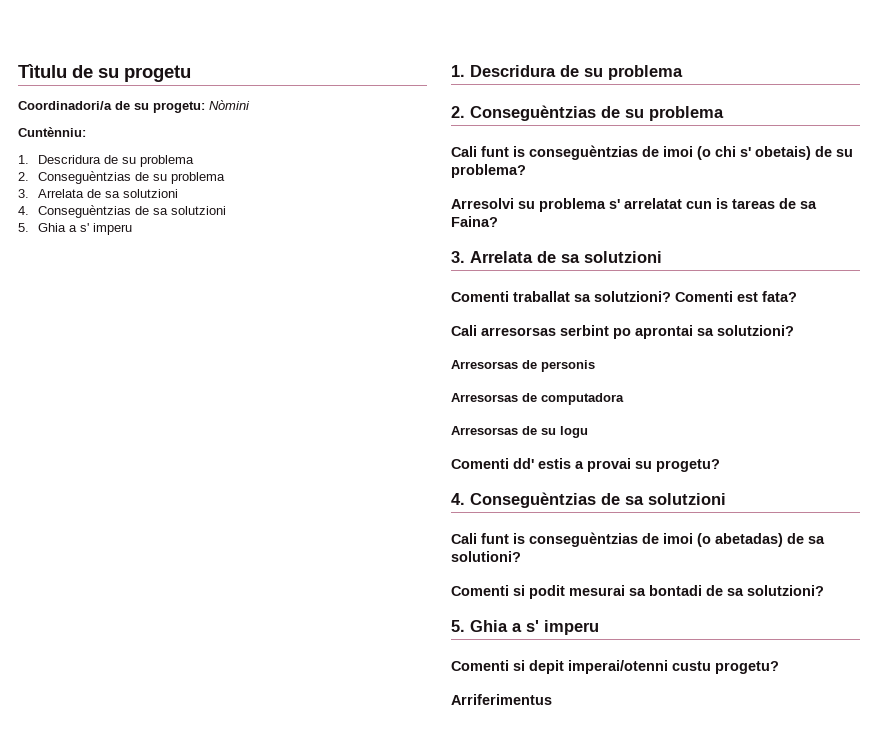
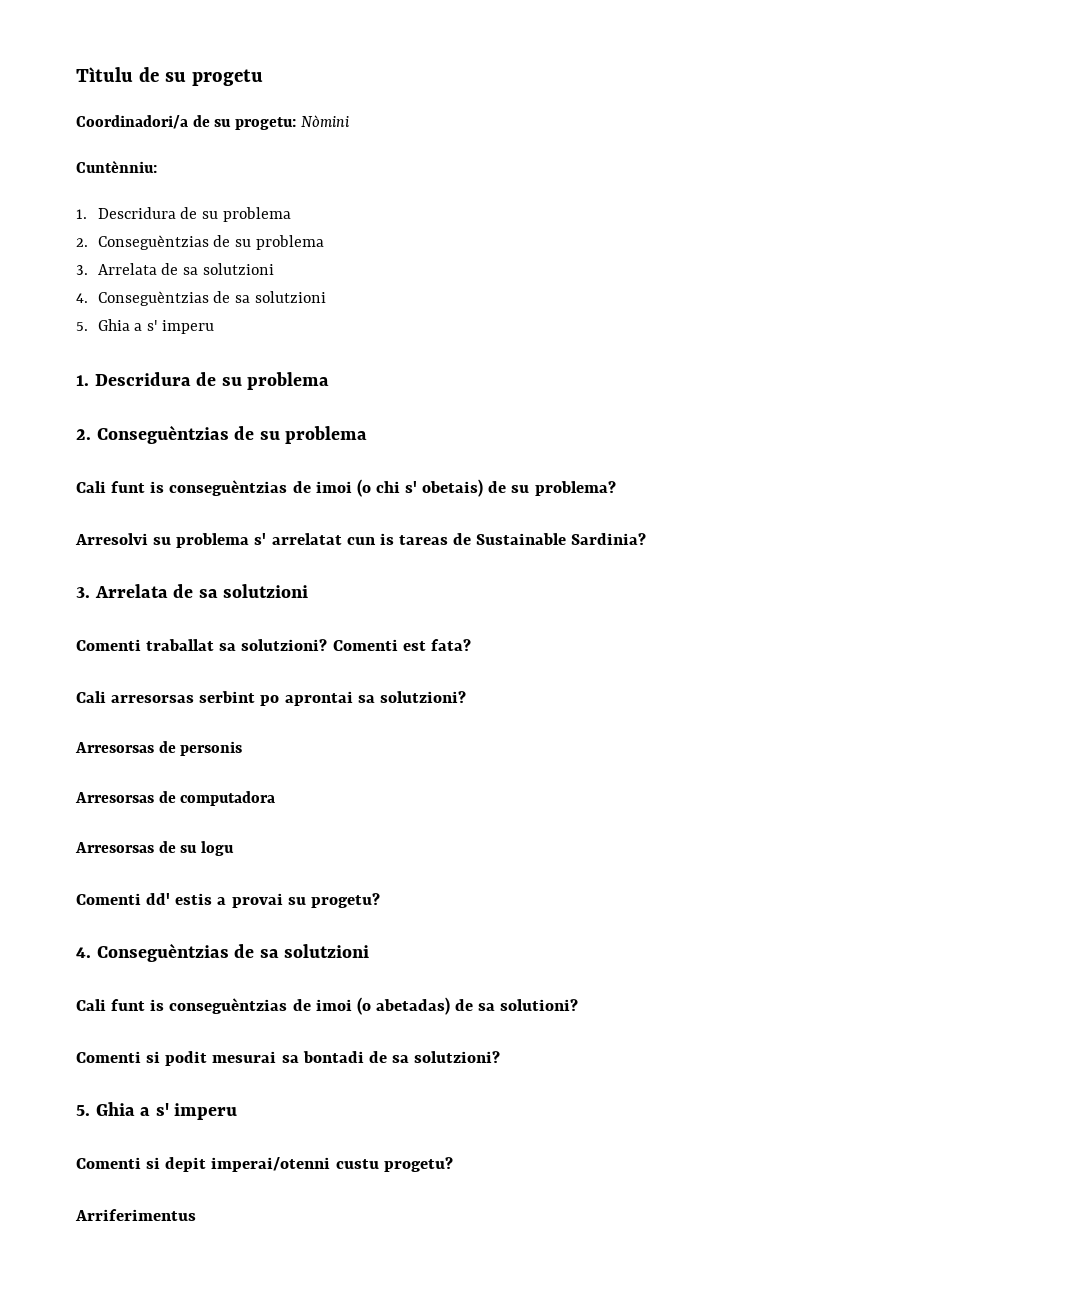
- Arresolvi su problema s' arrelatat cun is tareas de sa Faina?
+ Arresolvi su problema s' arrelatat cun is tareas de Sustainable Sardinia?

